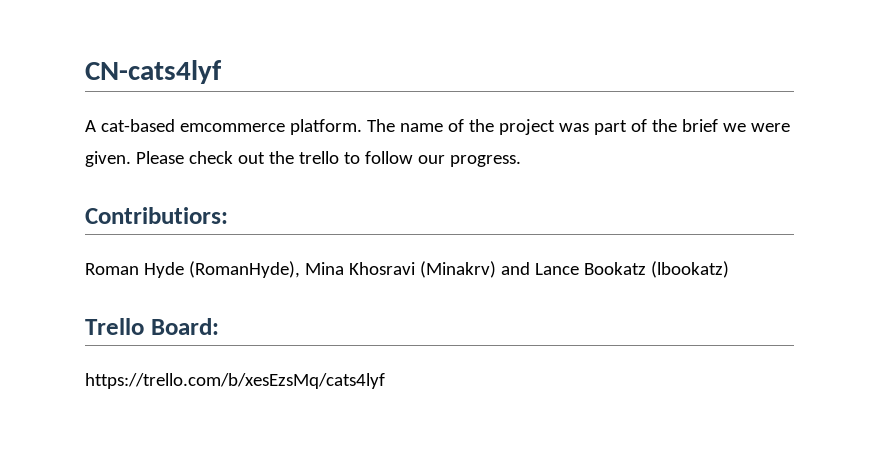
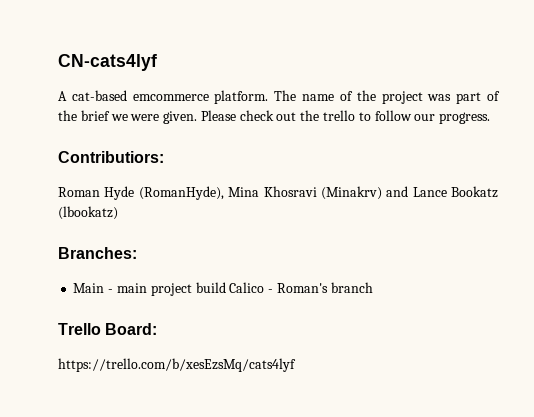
+ Branches:
+ Main - main project build Calico - Roman's branch

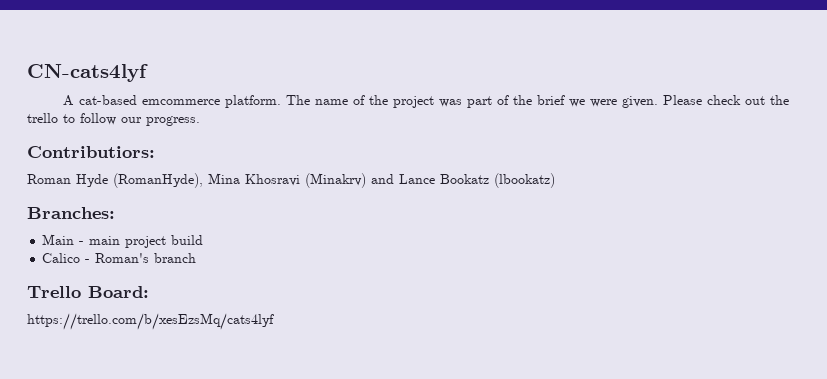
- Main - main project build Calico - Roman's branch
+ Main - main project build
+ Calico - Roman's branch

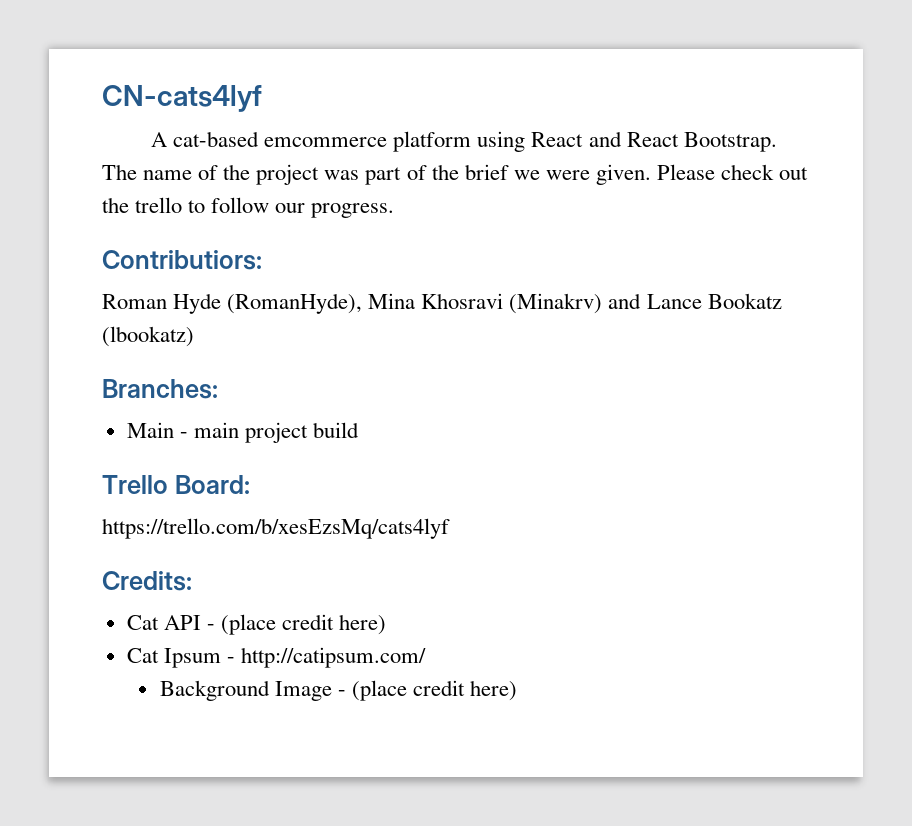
- A cat-based emcommerce platform.
+ A cat-based emcommerce platform using React and React Bootstrap.
- Calico - Roman's branch
+ Credits:
+ Cat API - (place credit here)
+ Cat Ipsum - http://catipsum.com/
+ Background Image - (place credit here)

